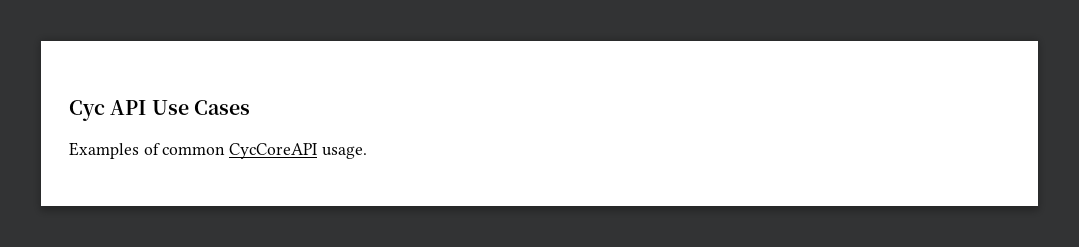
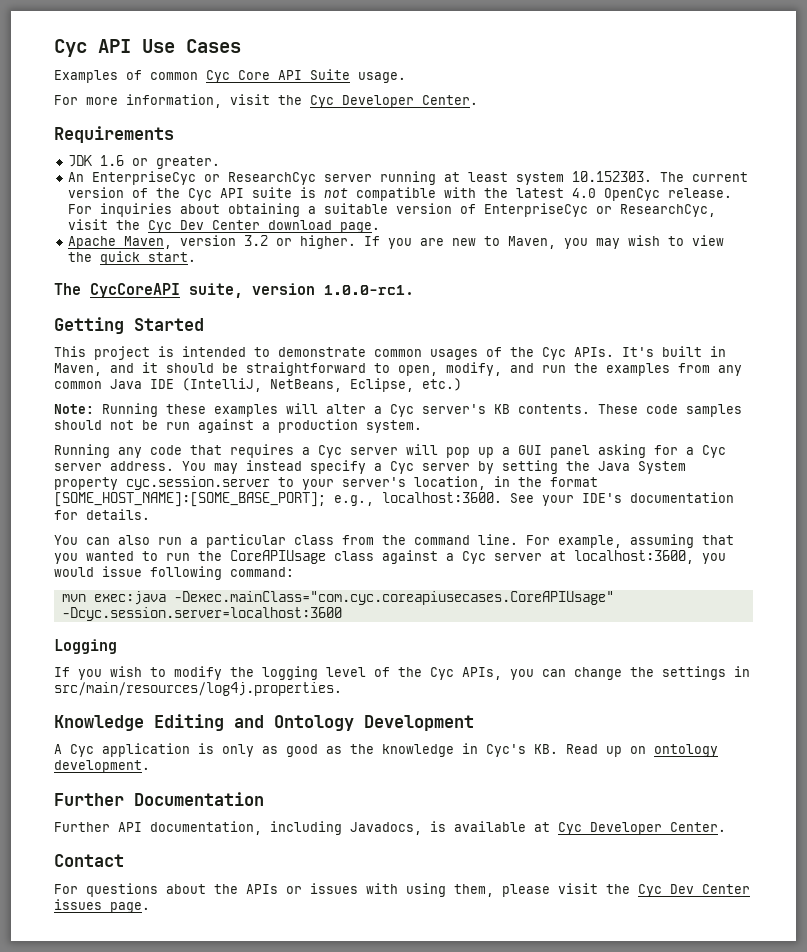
- Examples of common CycCoreAPI usage.
+ Examples of common Cyc Core API Suite usage.
+ For more information, visit the Cyc Developer Center.
+ Requirements
+ JDK 1.6 or greater.
+ An EnterpriseCyc or ResearchCyc server running at least system 10.152303. The current version of the Cyc API suite is not compatible with the latest 4.0 OpenCyc release. For inquiries about obtaining a suitable version of EnterpriseCyc or ResearchCyc, visit the Cyc Dev Center download page.
+ Apache Maven, version 3.2 or higher. If you are new to Maven, you may wish to view the quick start.
+ The CycCoreAPI suite, version 1.0.0-rc1.
+ Getting Started
+ This project is intended to demonstrate common usages of the Cyc APIs. It's built in Maven, and it should be straightforward to open, modify, and run the examples from any common Java IDE (IntelliJ, NetBeans, Eclipse, etc.)
+ Note: Running these examples will alter a Cyc server's KB contents. These code samples should not be run against a production system.
+ Running any code that requires a Cyc server will pop up a GUI panel asking for a Cyc server address. You may instead specify a Cyc server by setting the Java System property cyc.session.server to your server's location, in the format [SOME_HOST_NAME]:[SOME_BASE_PORT]; e.g., localhost:3600. See your IDE's documentation for details.
+ You can also run a particular class from the command line. For example, assuming that you wanted to run the CoreAPIUsage class against a Cyc server at localhost:3600, you would issue following command:
+ mvn exec:java -Dexec.mainClass="com.cyc.coreapiusecases.CoreAPIUsage" -Dcyc.session.server=localhost:3600
+ Logging
+ If you wish to modify the logging level of the Cyc APIs, you can change the settings in src/main/resources/log4j.properties.
+ Knowledge Editing and Ontology Development
+ A Cyc application is only as good as the knowledge in Cyc's KB. Read up on ontology development.
+ Further Documentation
+ Further API documentation, including Javadocs, is available at Cyc Developer Center.
+ Contact
+ For questions about the APIs or issues with using them, please visit the Cyc Dev Center issues page.

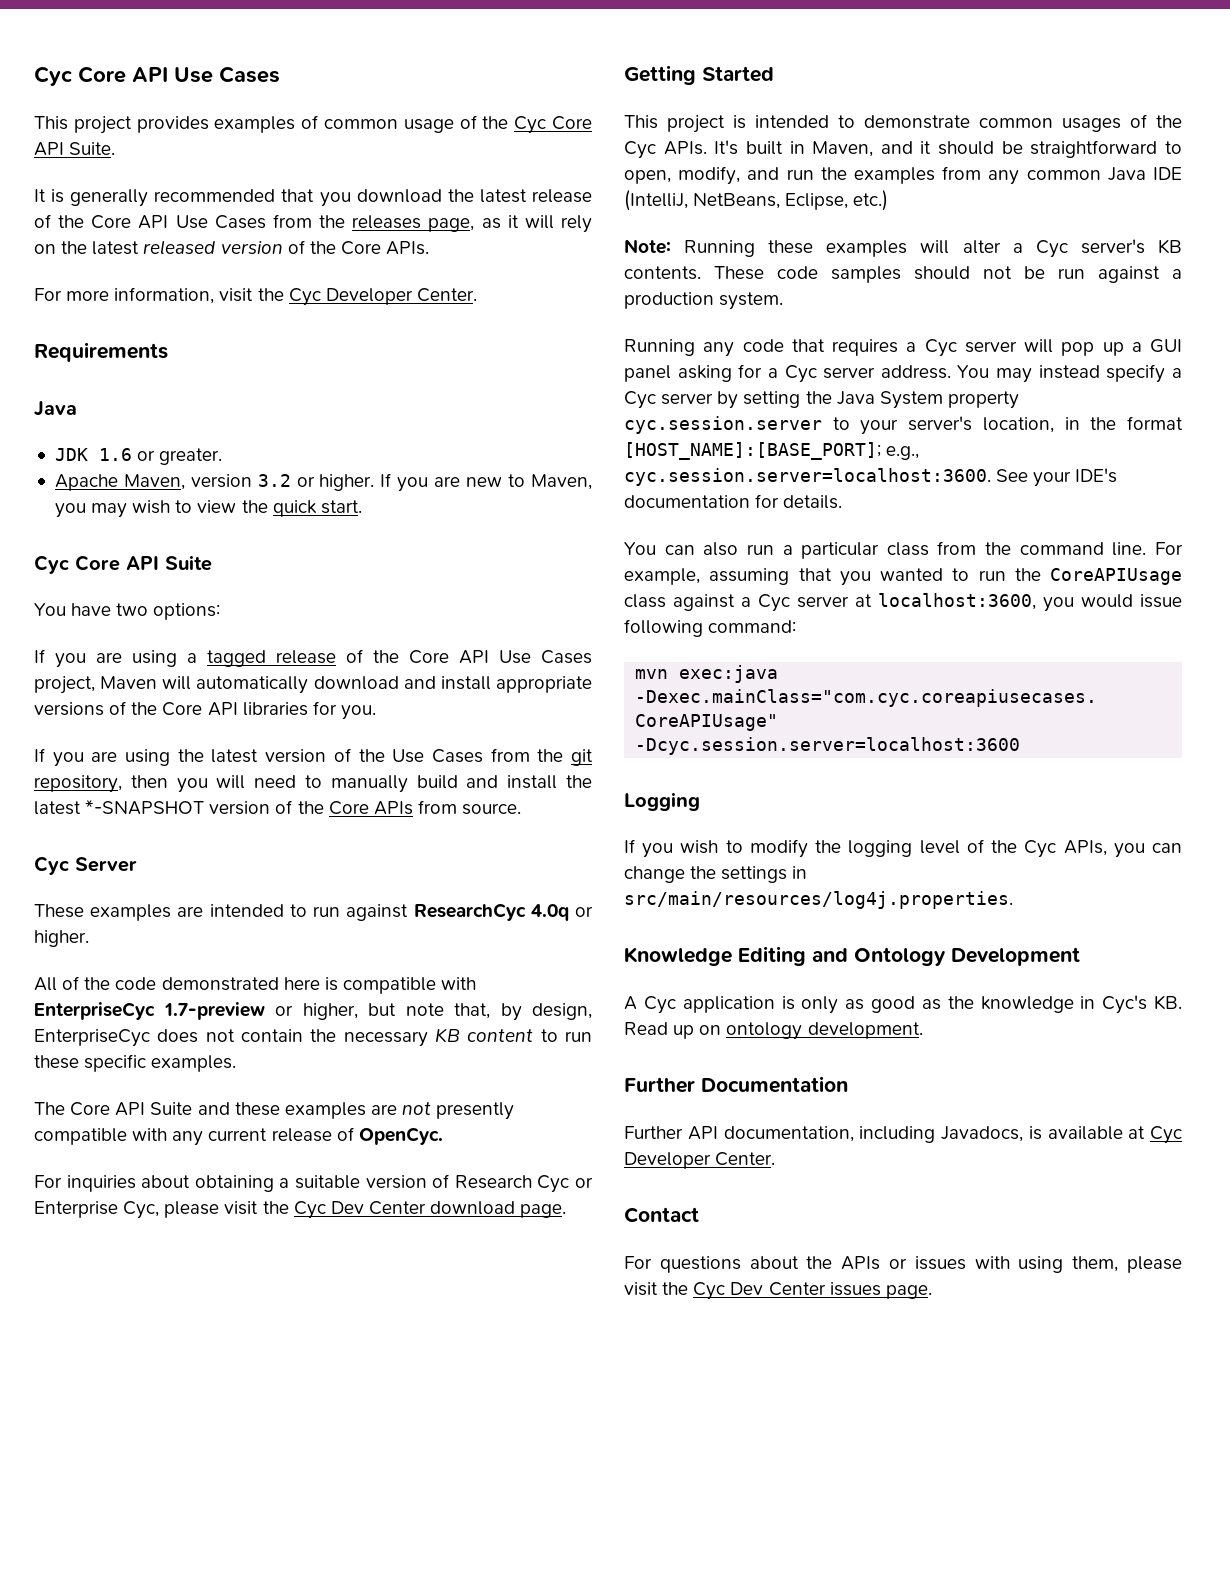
- Cyc API Use Cases
+ Cyc Core API Use Cases
- Examples of common Cyc Core API Suite usage.
+ This project provides examples of common usage of the Cyc Core API Suite.
+ It is generally recommended that you download the latest release of the Core API Use Cases from the releases page, as it will rely on the latest released version of the Core APIs.
  Requirements
+ Java
- An EnterpriseCyc or ResearchCyc server running at least system 10.152303. The current version of the Cyc API suite is not compatible with the latest 4.0 OpenCyc release. For inquiries about obtaining a suitable version of EnterpriseCyc or ResearchCyc, visit the Cyc Dev Center download page.
- The CycCoreAPI suite, version 1.0.0-rc1.
+ Cyc Core API Suite
+ You have two options:
+ If you are using a tagged release of the Core API Use Cases project, Maven will automatically download and install appropriate versions of the Core API libraries for you.
+ If you are using the latest version of the Use Cases from the git repository, then you will need to manually build and install the latest *-SNAPSHOT version of the Core APIs from source.
+ Cyc Server
+ These examples are intended to run against ResearchCyc 4.0q or higher.
+ All of the code demonstrated here is compatible with EnterpriseCyc 1.7-preview or higher, but note that, by design, EnterpriseCyc does not contain the necessary KB content to run these specific examples.
+ The Core API Suite and these examples are not presently compatible with any current release of OpenCyc.
+ For inquiries about obtaining a suitable version of Research Cyc or Enterprise Cyc, please visit the Cyc Dev Center download page.
- You may instead specify a Cyc server by setting the Java System property cyc.session.server to your server's location, in the format [SOME_HOST_NAME]:[SOME_BASE_PORT]; e.g., localhost:3600. See your IDE's documentation for details.
+ You may instead specify a Cyc server by setting the Java System property cyc.session.server to your server's location, in the format [HOST_NAME]:[BASE_PORT]; e.g., cyc.session.server=localhost:3600. See your IDE's documentation for details.

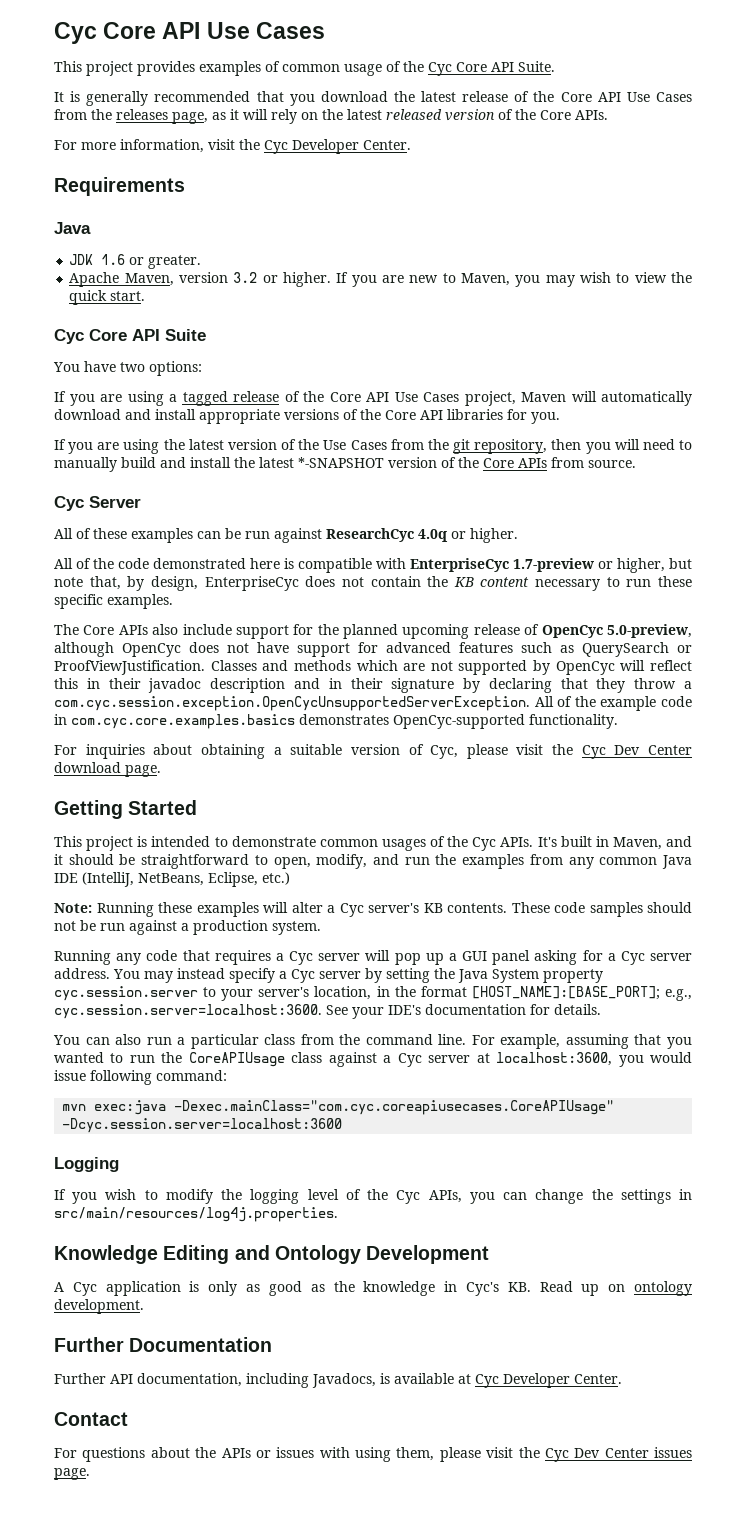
- These examples are intended to run against ResearchCyc 4.0q or higher.
+ All of these examples can be run against ResearchCyc 4.0q or higher.
- All of the code demonstrated here is compatible with EnterpriseCyc 1.7-preview or higher, but note that, by design, EnterpriseCyc does not contain the necessary KB content to run these specific examples.
+ All of the code demonstrated here is compatible with EnterpriseCyc 1.7-preview or higher, but note that, by design, EnterpriseCyc does not contain the KB content necessary to run these specific examples.
- The Core API Suite and these examples are not presently compatible with any current release of OpenCyc.
+ The Core APIs also include support for the planned upcoming release of OpenCyc 5.0-preview, although OpenCyc does not have support for advanced features such as QuerySearch or ProofViewJustification. Classes and methods which are not supported by OpenCyc will reflect this in their javadoc description and in their signature by declaring that they throw a com.cyc.session.exception.OpenCycUnsupportedServerException. All of the example code in com.cyc.core.examples.basics demonstrates OpenCyc-supported functionality.
- For inquiries about obtaining a suitable version of Research Cyc or Enterprise Cyc, please visit the Cyc Dev Center download page.
+ For inquiries about obtaining a suitable version of Cyc, please visit the Cyc Dev Center download page.

